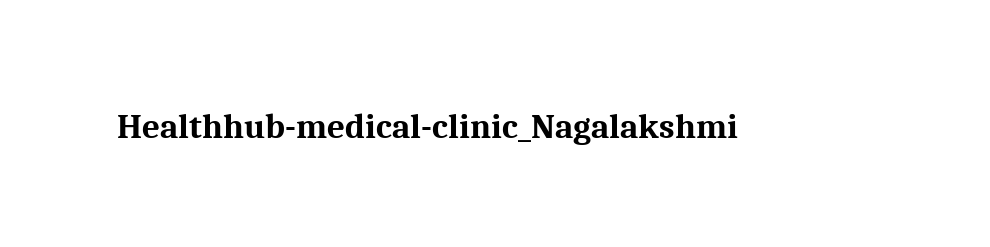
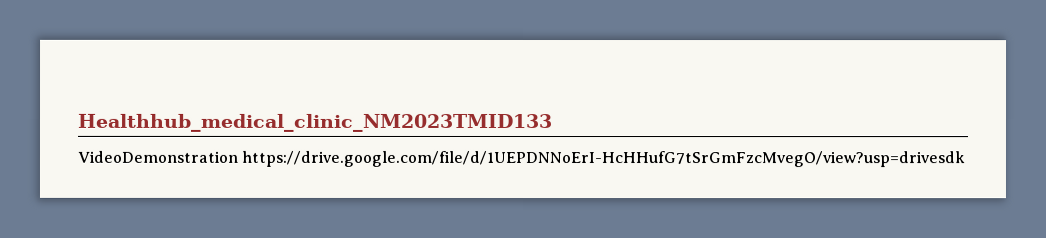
- Healthhub-medical-clinic_Nagalakshmi
+ Healthhub_medical_clinic_NM2023TMID133
+ VideoDemonstration https://drive.google.com/file/d/1UEPDNNoErI-HcHHufG7tSrGmFzcMvegO/view?usp=drivesdk

